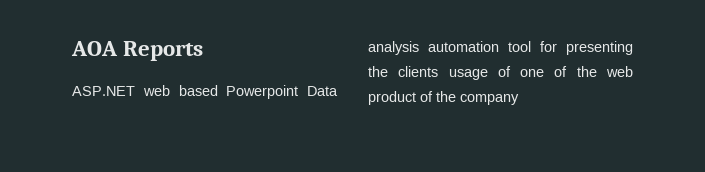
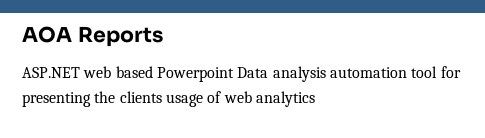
- ASP.NET web based Powerpoint Data analysis automation tool for presenting the clients usage of one of the web product of the company
+ ASP.NET web based Powerpoint Data analysis automation tool for presenting the clients usage of web analytics

